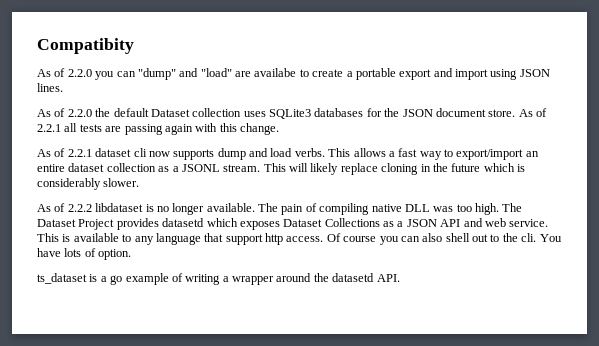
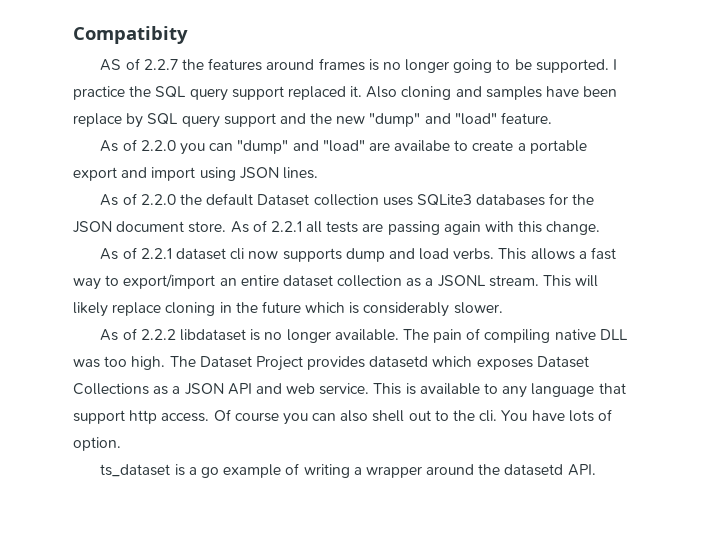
+ AS of 2.2.7 the features around frames is no longer going to be supported. I practice the SQL query support replaced it. Also cloning and samples have been replace by SQL query support and the new "dump" and "load" feature.

